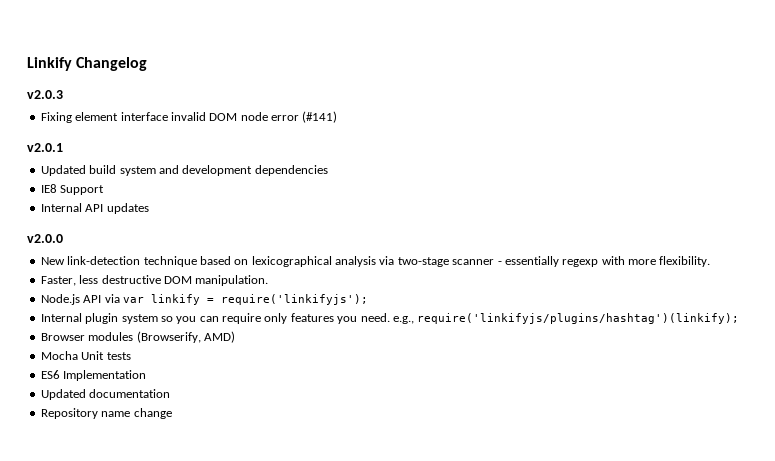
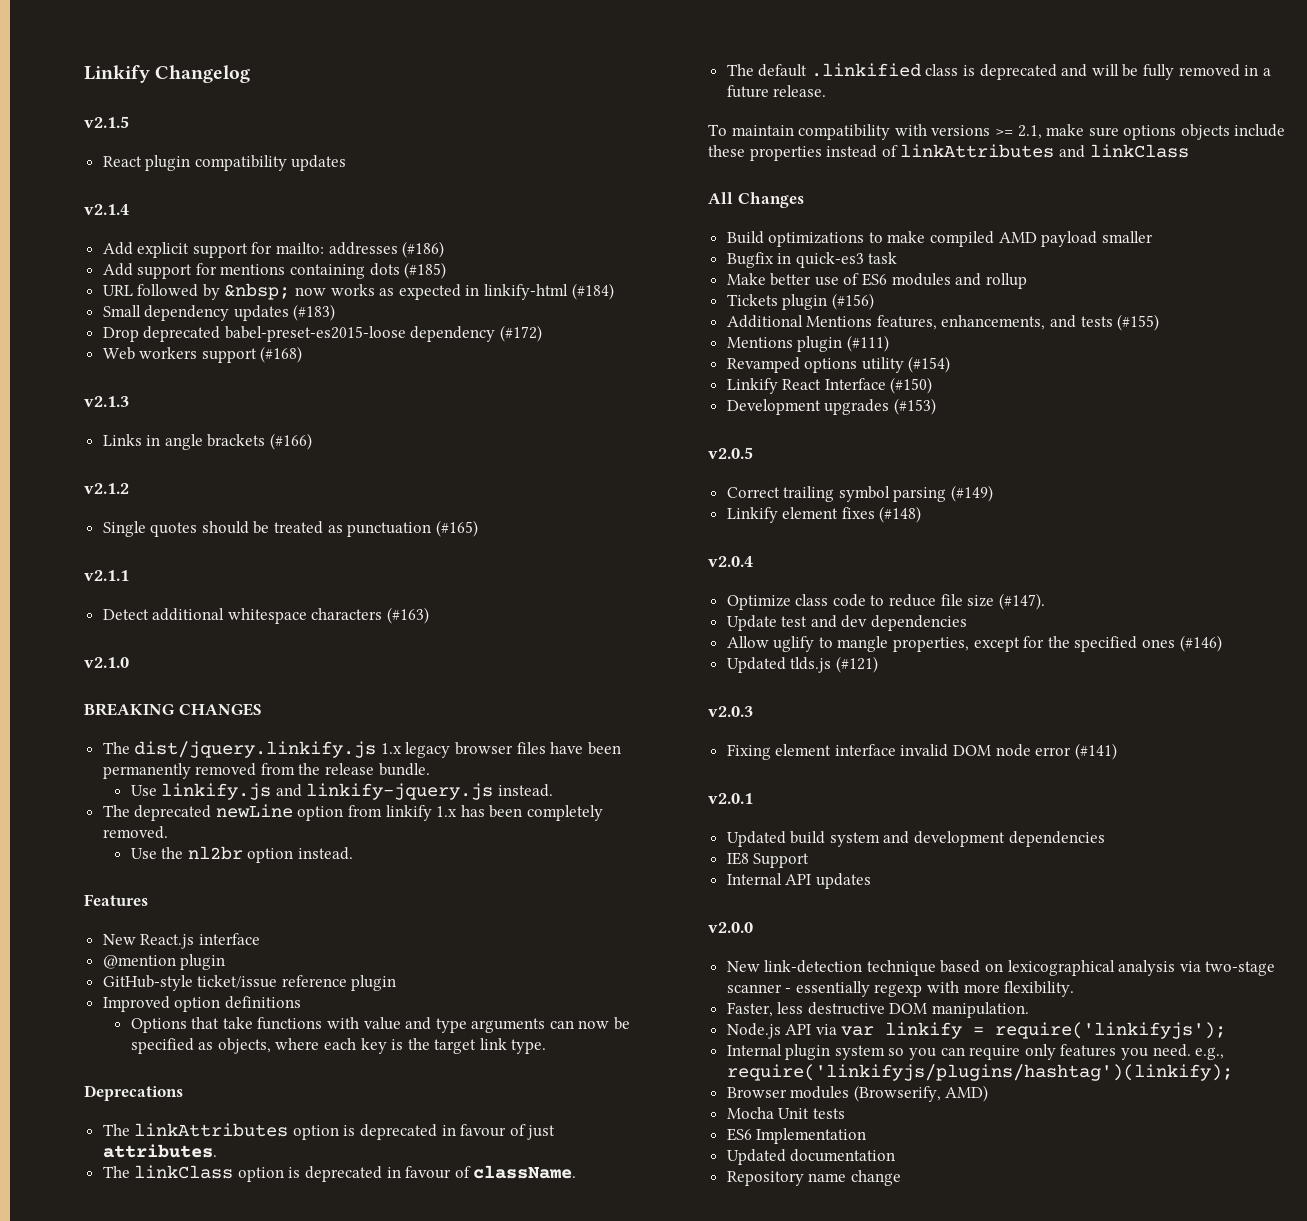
+ v2.1.5
+ React plugin compatibility updates
+ v2.1.4
+ Add explicit support for mailto: addresses (#186)
+ Add support for mentions containing dots (#185)
+ URL followed by &nbsp; now works as expected in linkify-html (#184)
+ Small dependency updates (#183)
+ Drop deprecated babel-preset-es2015-loose dependency (#172)
+ Web workers support (#168)
+ v2.1.3
+ Links in angle brackets (#166)
+ v2.1.2
+ Single quotes should be treated as punctuation (#165)
+ v2.1.1
+ Detect additional whitespace characters (#163)
+ v2.1.0
+ BREAKING CHANGES
+ The dist/jquery.linkify.js 1.x legacy browser files have been permanently removed from the release bundle.
+ Use linkify.js and linkify-jquery.js instead.
+ The deprecated newLine option from linkify 1.x has been completely removed.
+ Use the nl2br option instead.
+ Features
+ New React.js interface
+ @mention plugin
+ GitHub-style ticket/issue reference plugin
+ Improved option definitions
+ Options that take functions with value and type arguments can now be specified as objects, where each key is the target link type.
+ Deprecations
+ The linkAttributes option is deprecated in favour of just attributes.
+ The linkClass option is deprecated in favour of className.
+ The default .linkified class is deprecated and will be fully removed in a future release.
+ To maintain compatibility with versions >= 2.1, make sure options objects include these properties instead of linkAttributes and linkClass
+ All Changes
+ Build optimizations to make compiled AMD payload smaller
+ Bugfix in quick-es3 task
+ Make better use of ES6 modules and rollup
+ Tickets plugin (#156)
+ Additional Mentions features, enhancements, and tests (#155)
+ Mentions plugin (#111)
+ Revamped options utility (#154)
+ Linkify React Interface (#150)
+ Development upgrades (#153)
+ v2.0.5
+ Correct trailing symbol parsing (#149)
+ Linkify element fixes (#148)
+ v2.0.4
+ Optimize class code to reduce file size (#147).
+ Update test and dev dependencies
+ Allow uglify to mangle properties, except for the specified ones (#146)
+ Updated tlds.js (#121)

